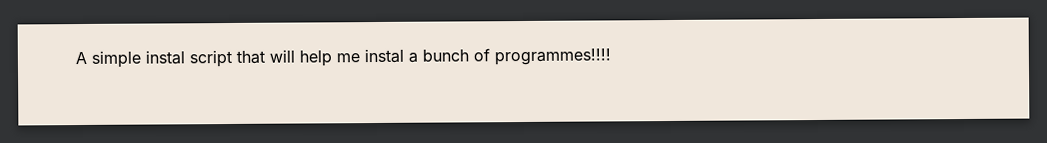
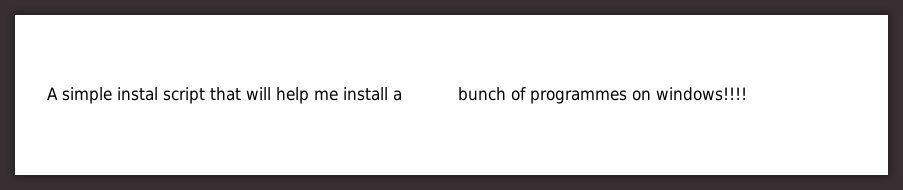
- A simple instal script that will help me instal a bunch of programmes!!!!
+ A simple instal script that will help me install a bunch of programmes on windows!!!!

